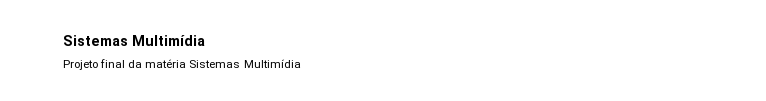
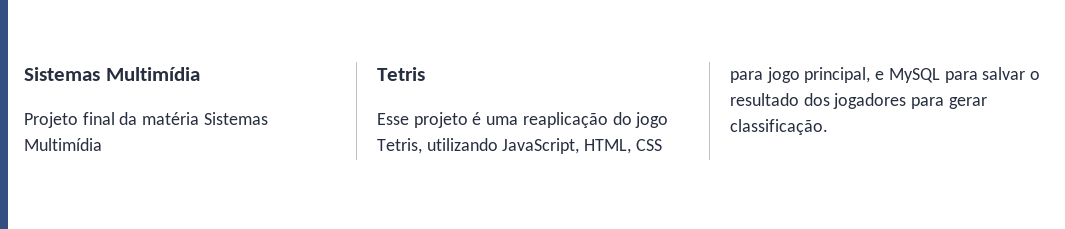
+ Tetris
+ Esse projeto é uma reaplicação do jogo Tetris, utilizando JavaScript, HTML, CSS para jogo principal, e MySQL para salvar o resultado dos jogadores para gerar classificação.

